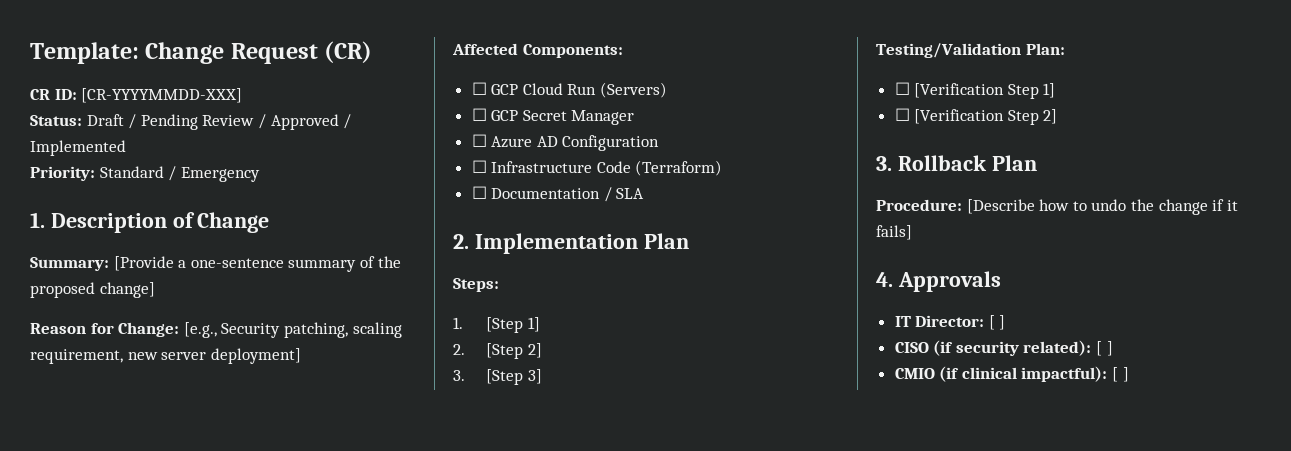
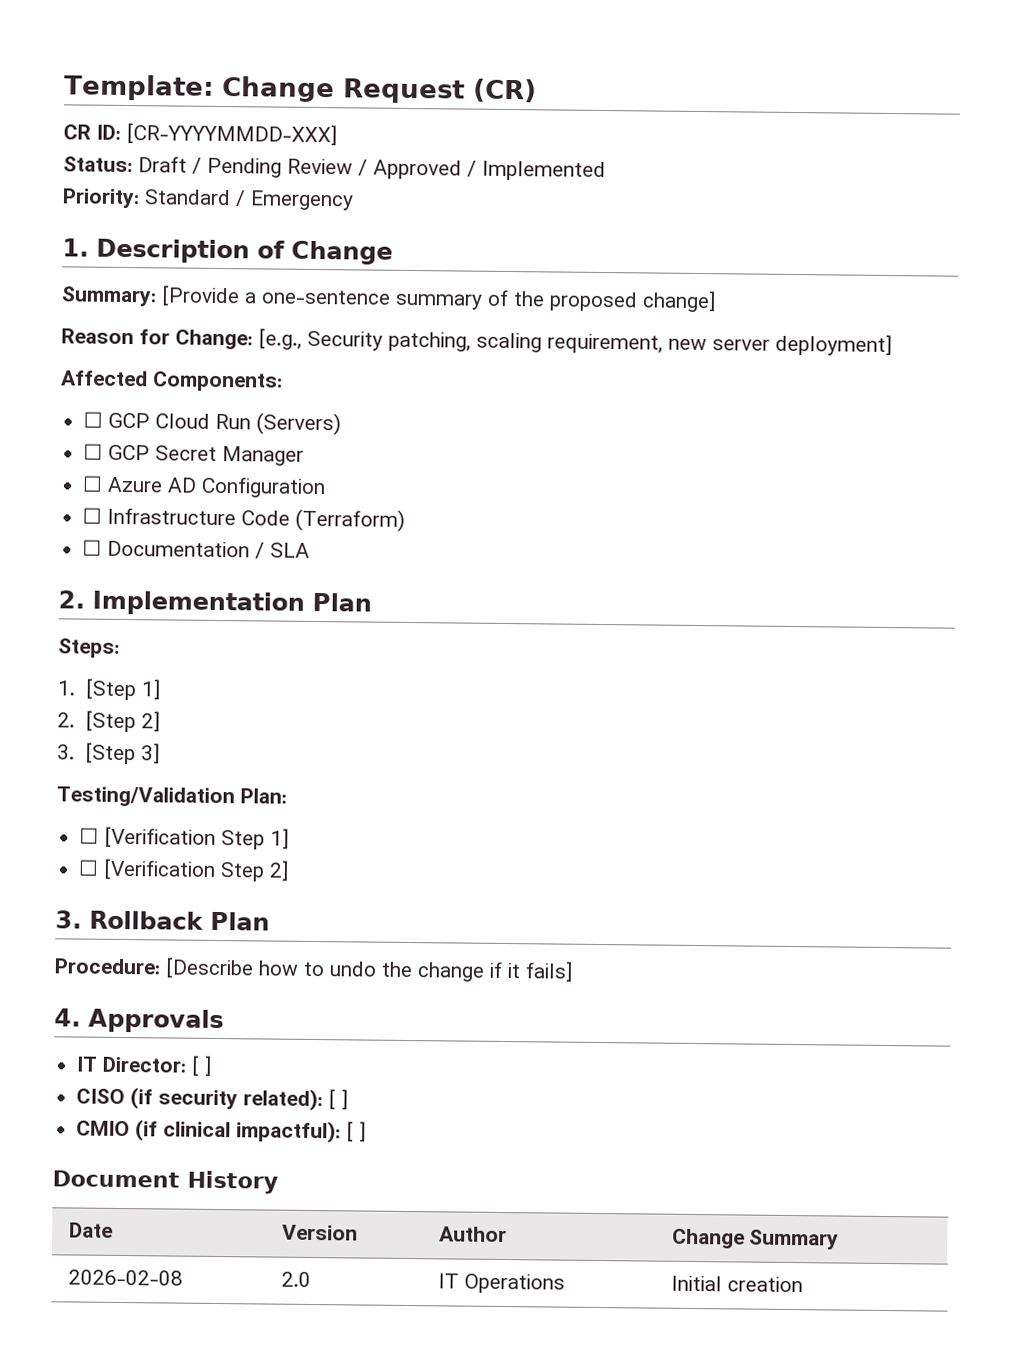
+ Document History
+ Date | Version | Author | Change Summary
+ 2026-02-08 | 2.0 | IT Operations | Initial creation

